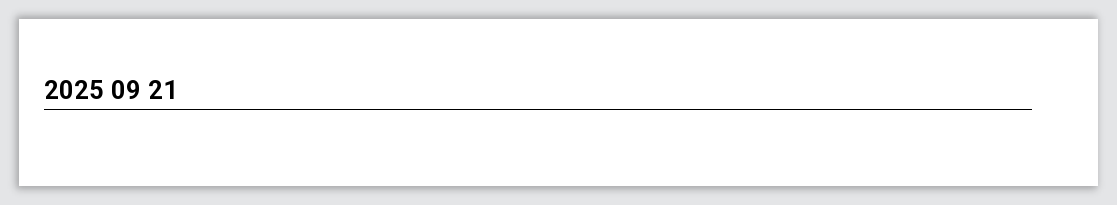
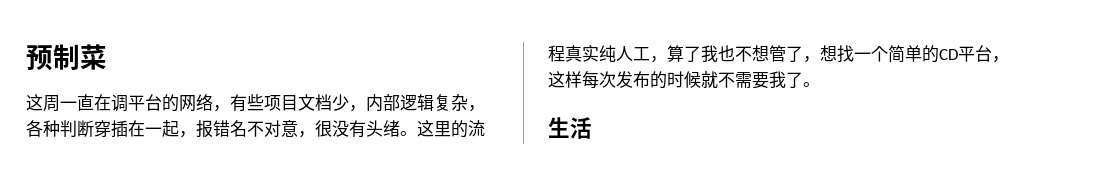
- 2025 09 21
+ 预制菜
+ 这周一直在调平台的网络，有些项目文档少，内部逻辑复杂，各种判断穿插在一起，报错名不对意，很没有头绪。这里的流程真实纯人工，算了我也不想管了，想找一个简单的CD平台，这样每次发布的时候就不需要我了。
+ 生活

